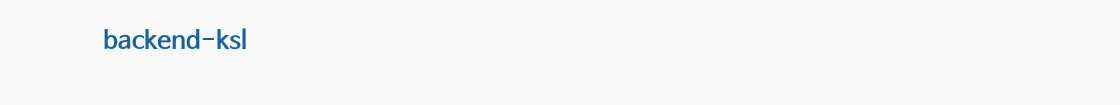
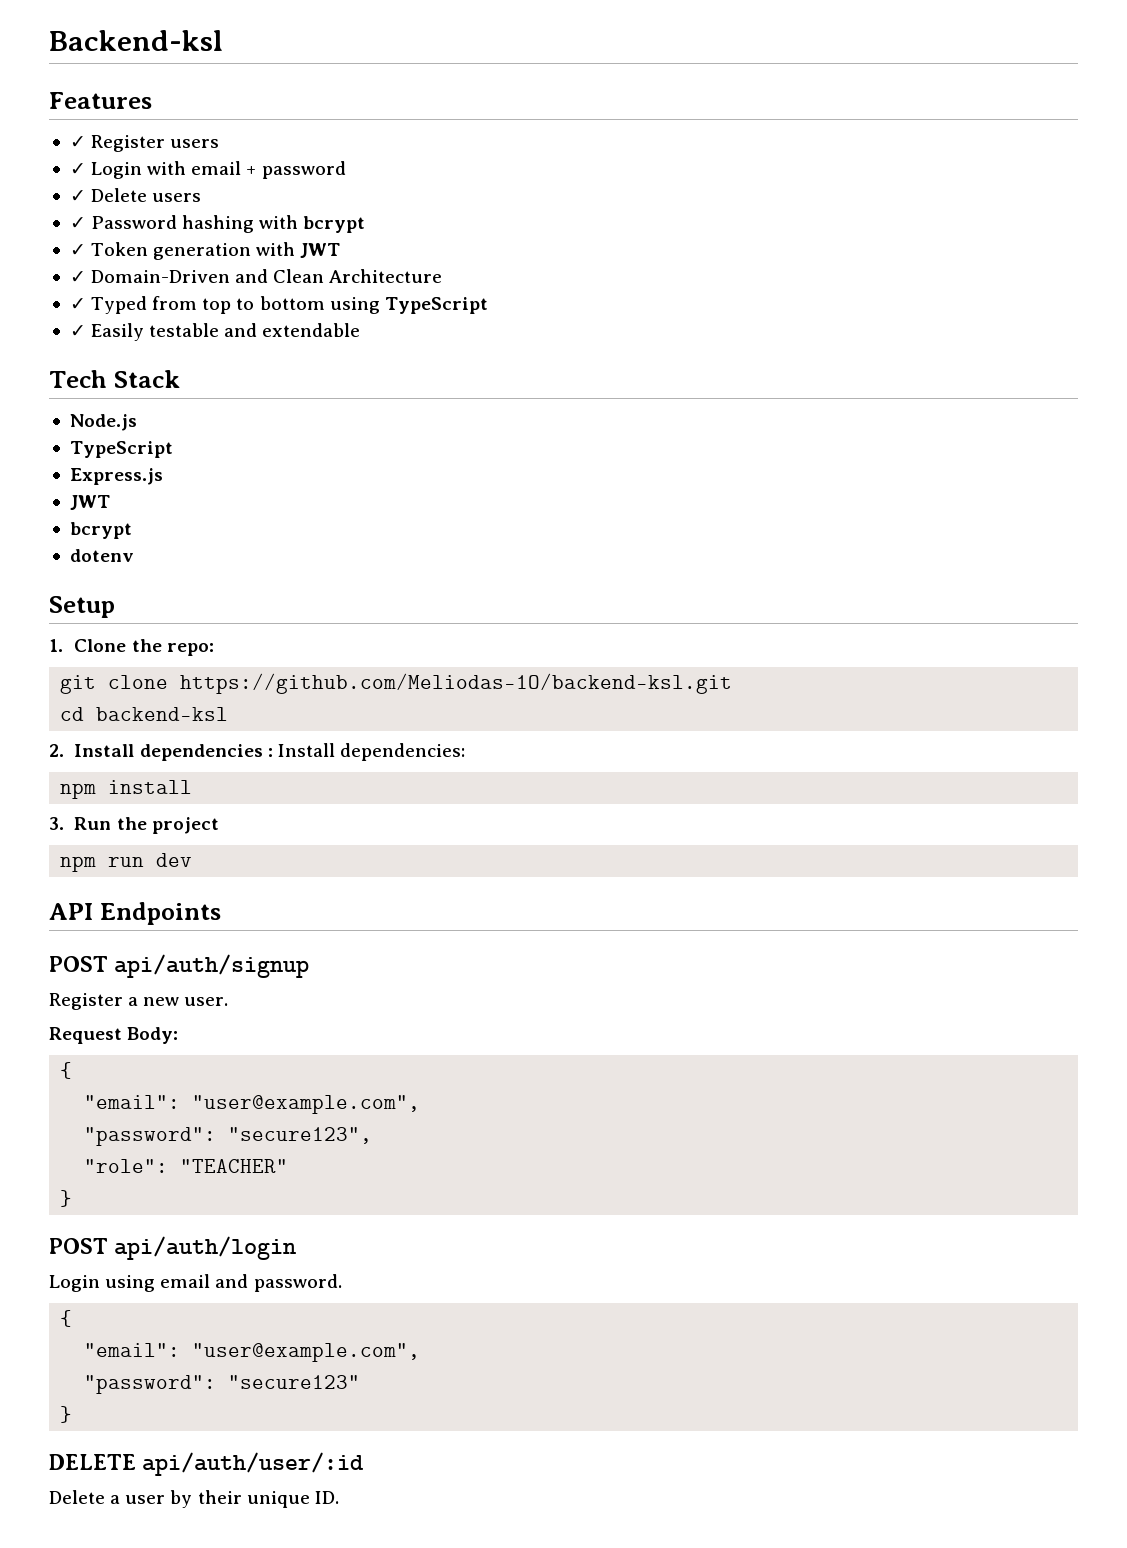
- backend-ksl
+ Backend-ksl
+ Features
+ ✓ Register users
+ ✓ Login with email + password
+ ✓ Delete users
+ ✓ Password hashing with bcrypt
+ ✓ Token generation with JWT
+ ✓ Domain-Driven and Clean Architecture
+ ✓ Typed from top to bottom using TypeScript
+ ✓ Easily testable and extendable
+ Tech Stack
+ Node.js
+ TypeScript
+ Express.js
+ JWT
+ bcrypt
+ dotenv
+ Setup
+ 1. Clone the repo:
+ git clone https://github.com/Meliodas-1O/backend-ksl.git
+ cd backend-ksl
+ 2. Install dependencies : Install dependencies:
+ npm install
+ 3. Run the project
+ npm run dev
+ API Endpoints
+ POST api/auth/signup
+ Register a new user.
+ Request Body:
+ {
+ "email": "user@example.com",
+ "password": "secure123",
+ "role": "TEACHER"
+ }
+ POST api/auth/login
+ Login using email and password.
+ {
+ "email": "user@example.com",
+ "password": "secure123"
+ }
+ DELETE api/auth/user/:id
+ Delete a user by their unique ID.

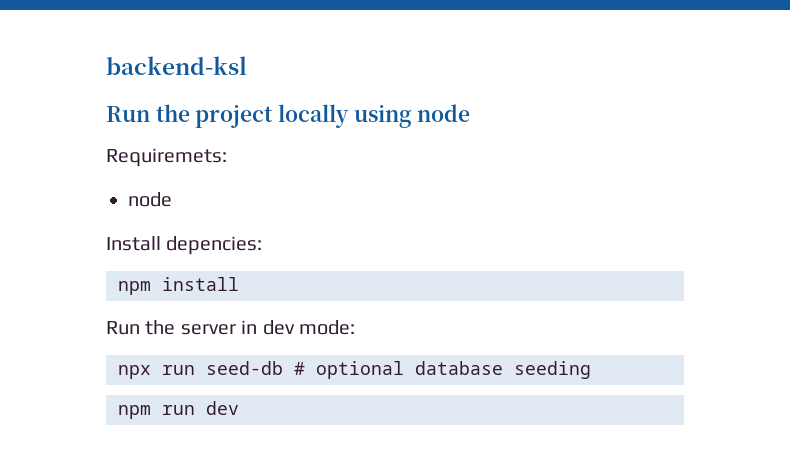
- Backend-ksl
- Features
- ✓ Register users
- ✓ Login with email + password
- ✓ Delete users
- ✓ Password hashing with bcrypt
- ✓ Token generation with JWT
- ✓ Domain-Driven and Clean Architecture
- ✓ Typed from top to bottom using TypeScript
- ✓ Easily testable and extendable
- Tech Stack
- Node.js
- TypeScript
- Express.js
- JWT
- bcrypt
- dotenv
- Setup
- 1. Clone the repo:
- git clone https://github.com/Meliodas-1O/backend-ksl.git
- cd backend-ksl
- 2. Install dependencies : Install dependencies:
+ backend-ksl
+ Run the project locally using node
+ Requiremets:
+ node
+ Install depencies:
- 3. Run the project
+ Run the server in dev mode:
+ npx run seed-db # optional database seeding
  npm run dev
- API Endpoints
- POST api/auth/signup
- Register a new user.
- Request Body:
- {
- "email": "user@example.com",
- "password": "secure123",
- "role": "TEACHER"
- }
- POST api/auth/login
- Login using email and password.
- {
- "email": "user@example.com",
- "password": "secure123"
- }
- DELETE api/auth/user/:id
- Delete a user by their unique ID.

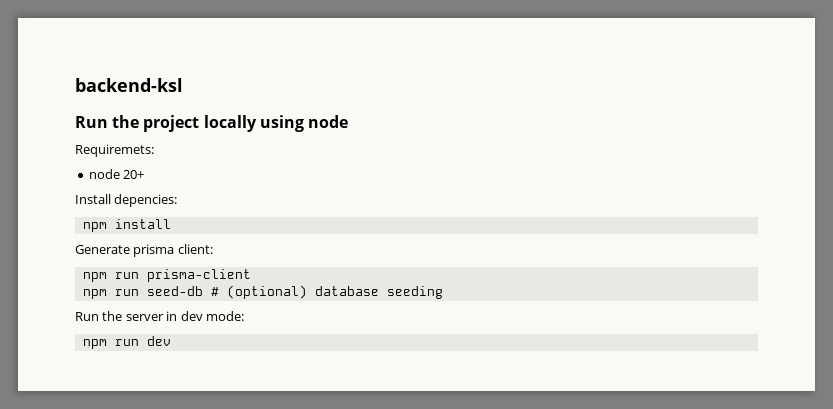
  Requiremets:
- node
+ node 20+
+ Generate prisma client:
+ npm run prisma-client
+ npm run seed-db # (optional) database seeding
- npx run seed-db # optional database seeding

